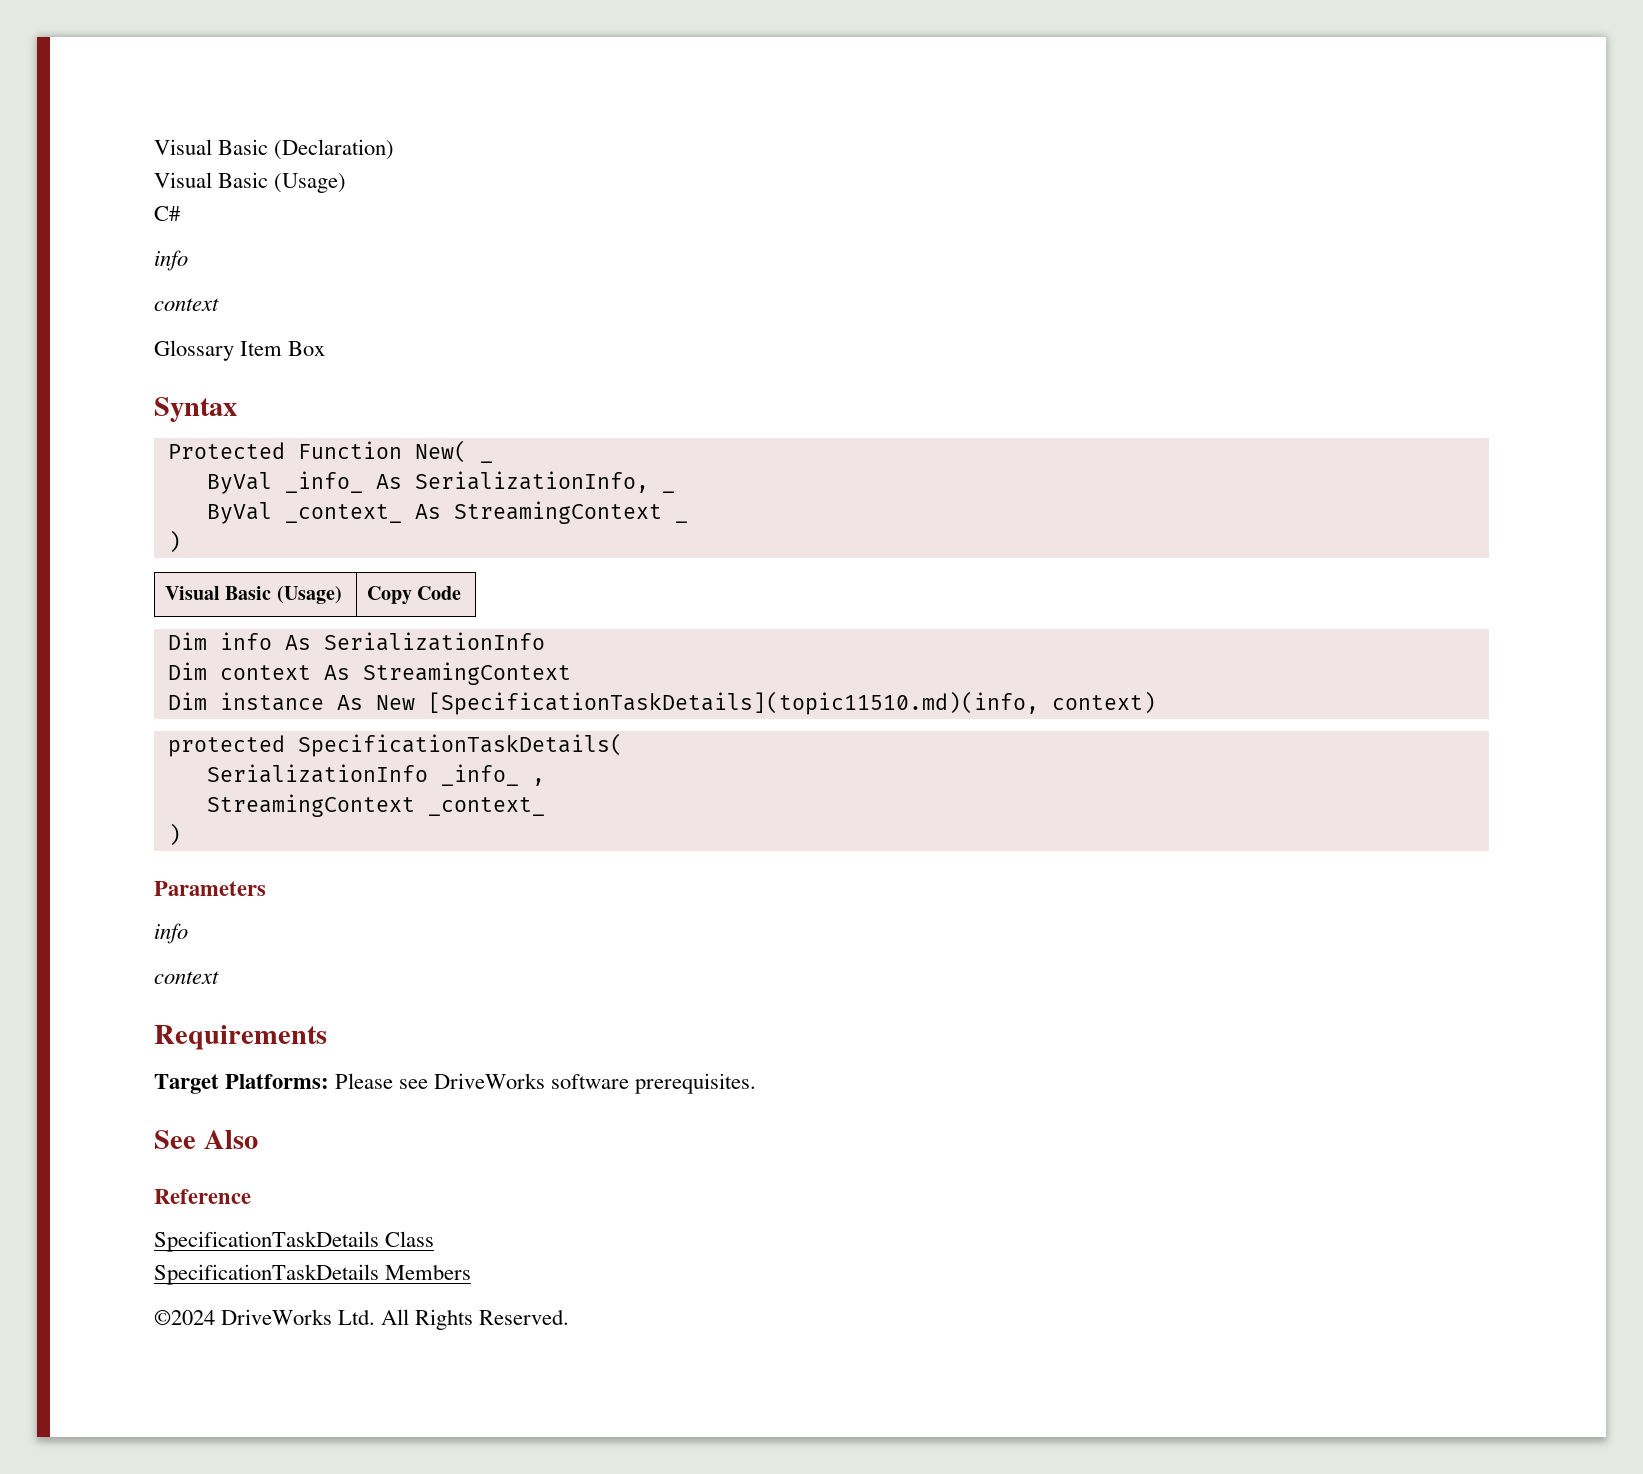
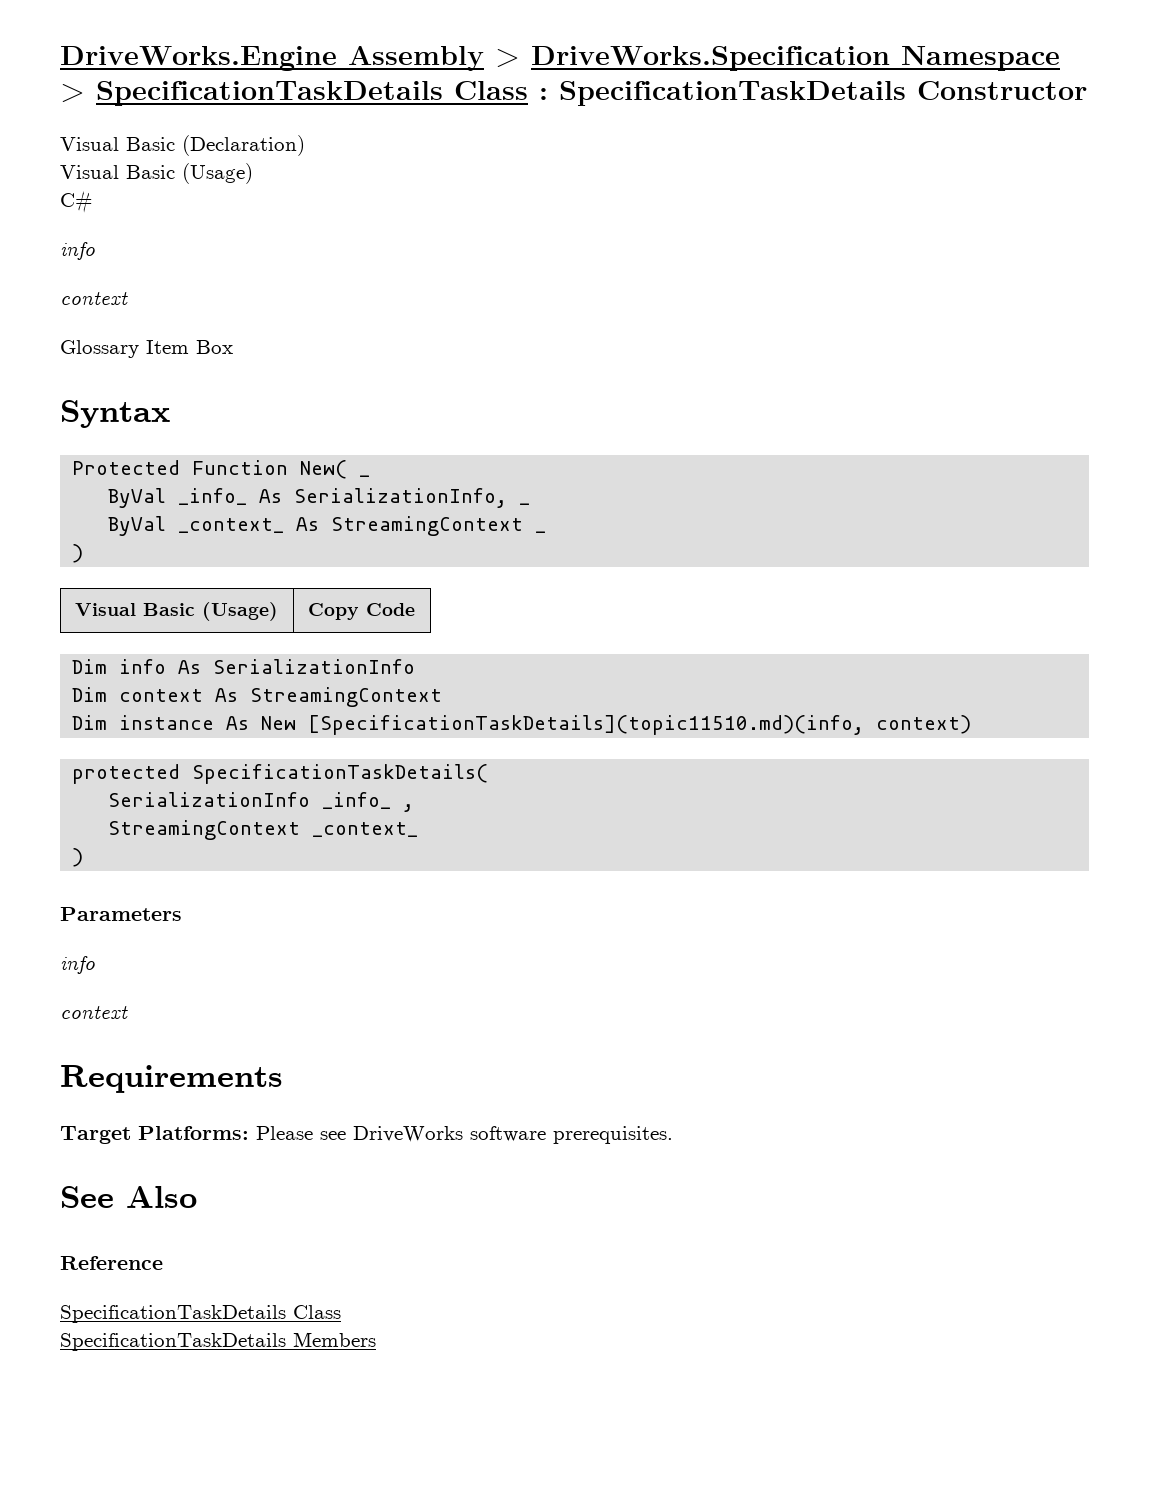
+ DriveWorks.Engine Assembly > DriveWorks.Specification Namespace > SpecificationTaskDetails Class : SpecificationTaskDetails Constructor
- ©2024 DriveWorks Ltd. All Rights Reserved.

